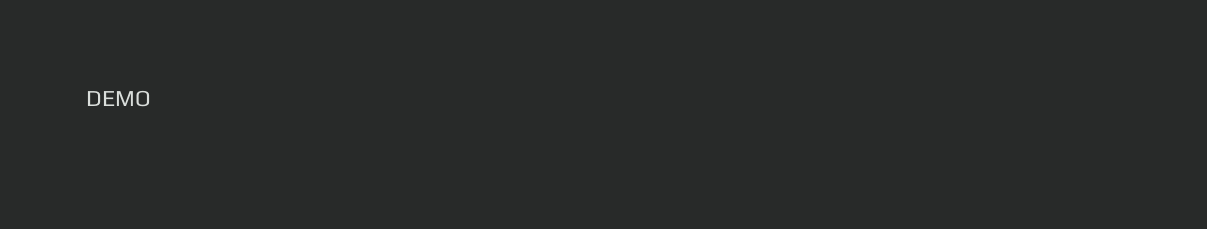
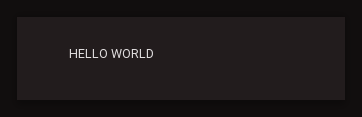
- DEMO
+ HELLO WORLD

